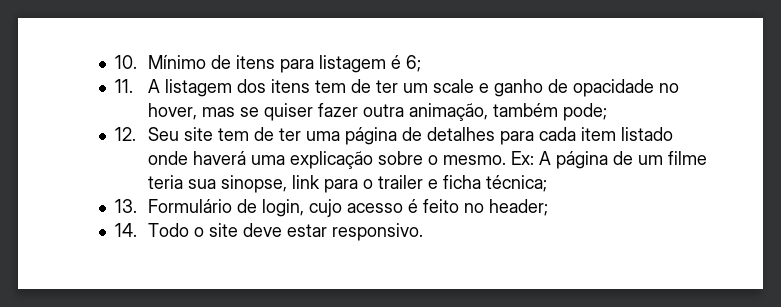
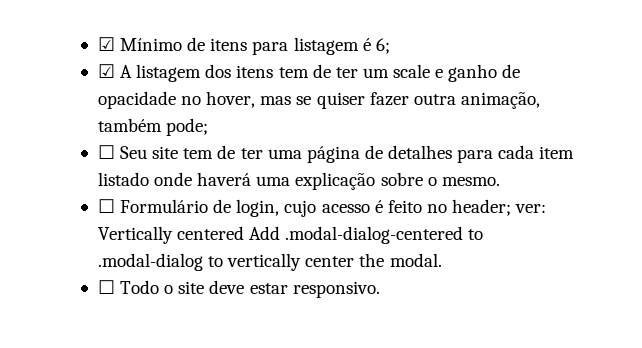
- 10. Mínimo de itens para listagem é 6;
+ ☑ Mínimo de itens para listagem é 6;
- 11. A listagem dos itens tem de ter um scale e ganho de opacidade no hover, mas se quiser fazer outra animação, também pode;
+ ☑ A listagem dos itens tem de ter um scale e ganho de opacidade no hover, mas se quiser fazer outra animação, também pode;
- 12. Seu site tem de ter uma página de detalhes para cada item listado onde haverá uma explicação sobre o mesmo. Ex: A página de um filme teria sua sinopse, link para o trailer e ficha técnica;
- 13. Formulário de login, cujo acesso é feito no header;
- 14. Todo o site deve estar responsivo.
+ ☐ Seu site tem de ter uma página de detalhes para cada item listado onde haverá uma explicação sobre o mesmo.
+ ☐ Formulário de login, cujo acesso é feito no header; ver: Vertically centered Add .modal-dialog-centered to .modal-dialog to vertically center the modal.
+ ☐ Todo o site deve estar responsivo.

